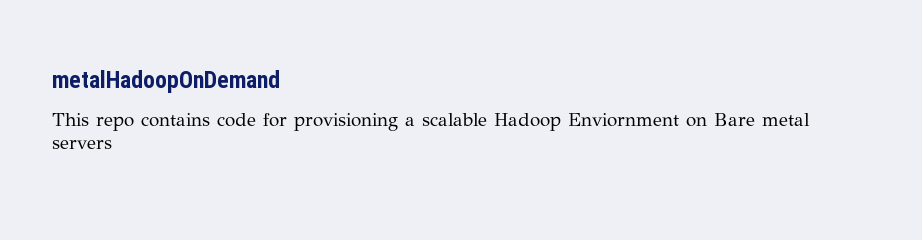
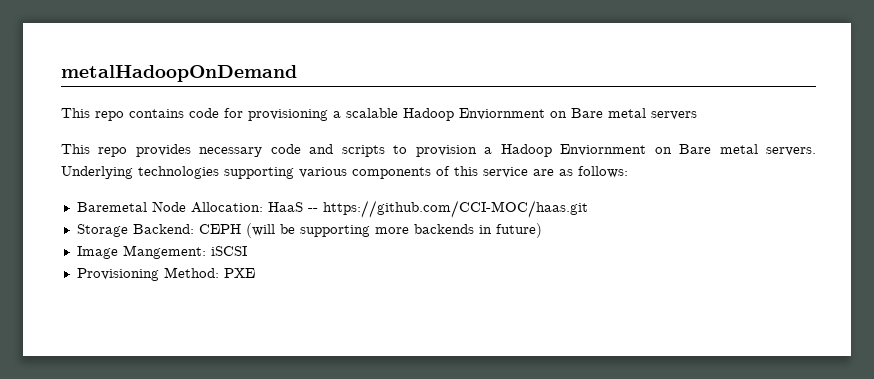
+ This repo provides necessary code and scripts to provision a Hadoop Enviornment on Bare metal servers. Underlying technologies supporting various components of this service are as follows:
+ Baremetal Node Allocation: HaaS -- https://github.com/CCI-MOC/haas.git
+ Storage Backend: CEPH (will be supporting more backends in future)
+ Image Mangement: iSCSI
+ Provisioning Method: PXE

